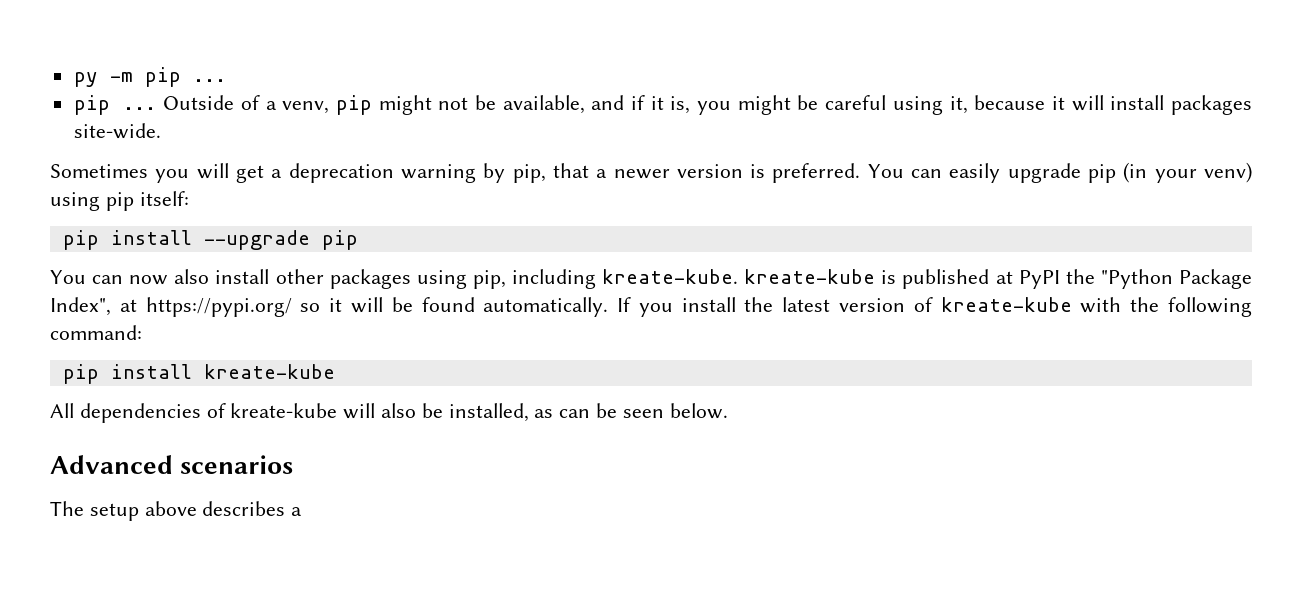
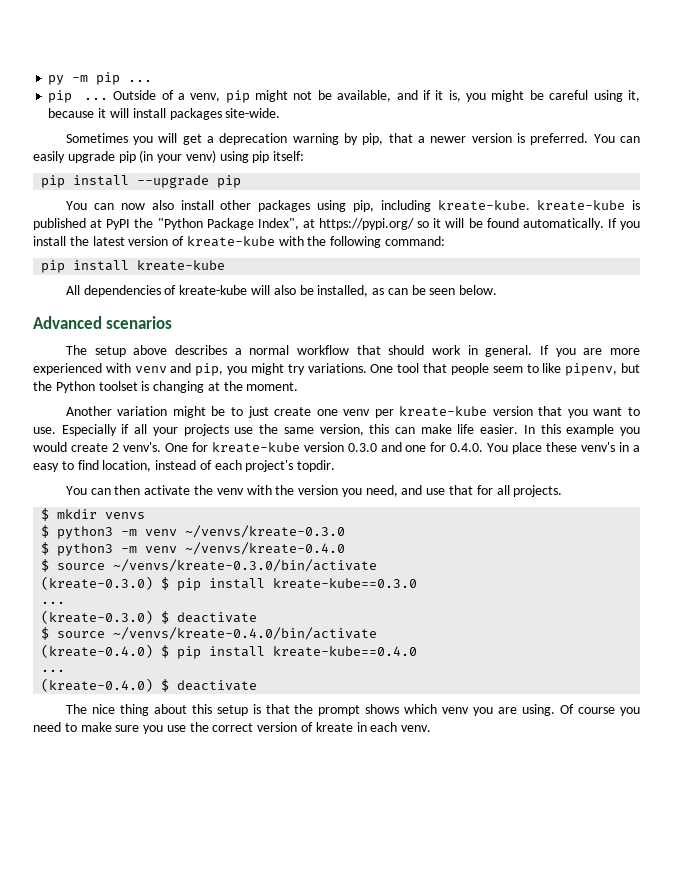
- The setup above describes a
+ The setup above describes a normal workflow that should work in general. If you are more experienced with venv and pip, you might try variations. One tool that people seem to like pipenv, but the Python toolset is changing at the moment.
+ Another variation might be to just create one venv per kreate-kube version that you want to use. Especially if all your projects use the same version, this can make life easier. In this example you would create 2 venv's. One for kreate-kube version 0.3.0 and one for 0.4.0. You place these venv's in a easy to find location, instead of each project's topdir.
+ You can then activate the venv with the version you need, and use that for all projects.
+ $ mkdir venvs
+ $ python3 -m venv ~/venvs/kreate-0.3.0
+ $ python3 -m venv ~/venvs/kreate-0.4.0
+ $ source ~/venvs/kreate-0.3.0/bin/activate
+ (kreate-0.3.0) $ pip install kreate-kube==0.3.0
+ ...
+ (kreate-0.3.0) $ deactivate
+ $ source ~/venvs/kreate-0.4.0/bin/activate
+ (kreate-0.4.0) $ pip install kreate-kube==0.4.0
+ ...
+ (kreate-0.4.0) $ deactivate
+ The nice thing about this setup is that the prompt shows which venv you are using. Of course you need to make sure you use the correct version of kreate in each venv.

